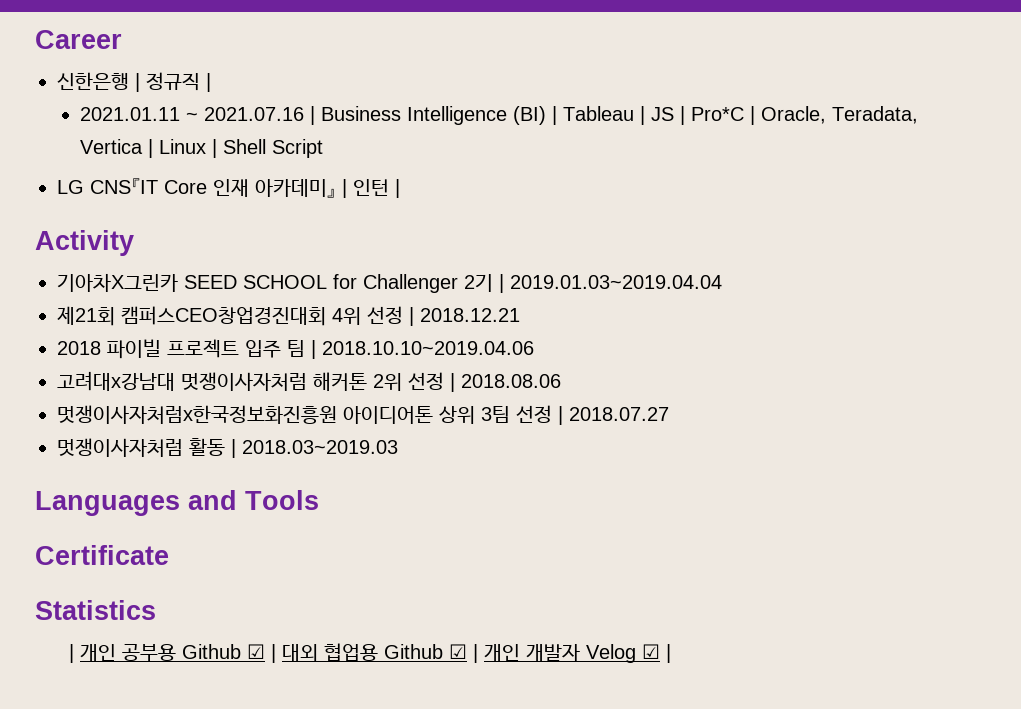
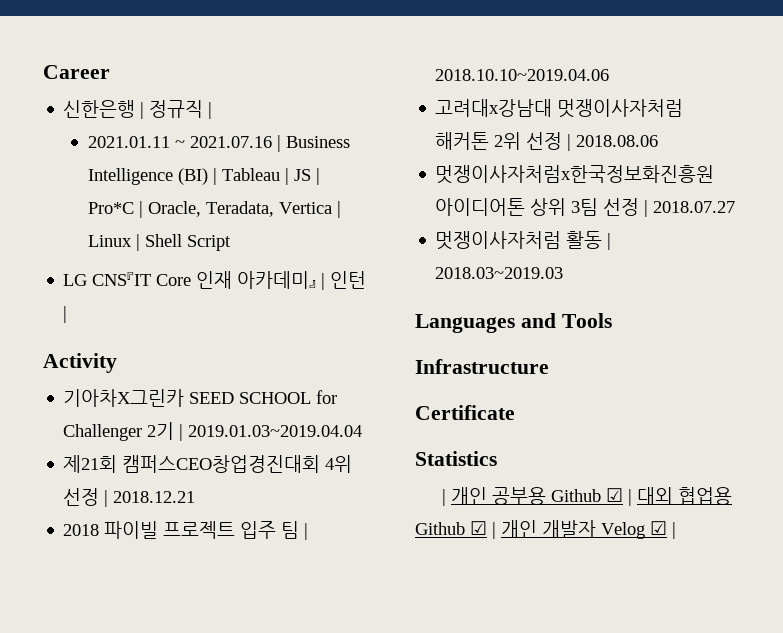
+ Infrastructure

